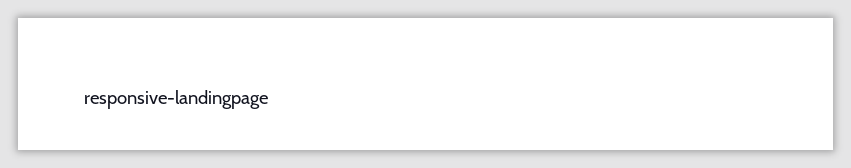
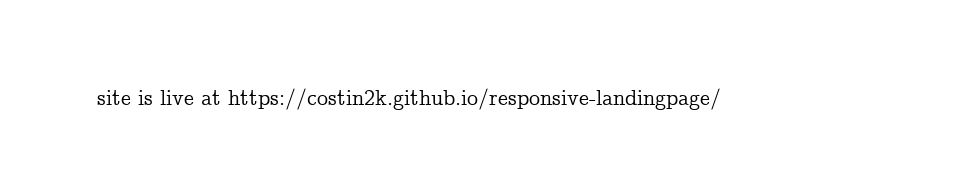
- responsive-landingpage
+ site is live at https://costin2k.github.io/responsive-landingpage/

